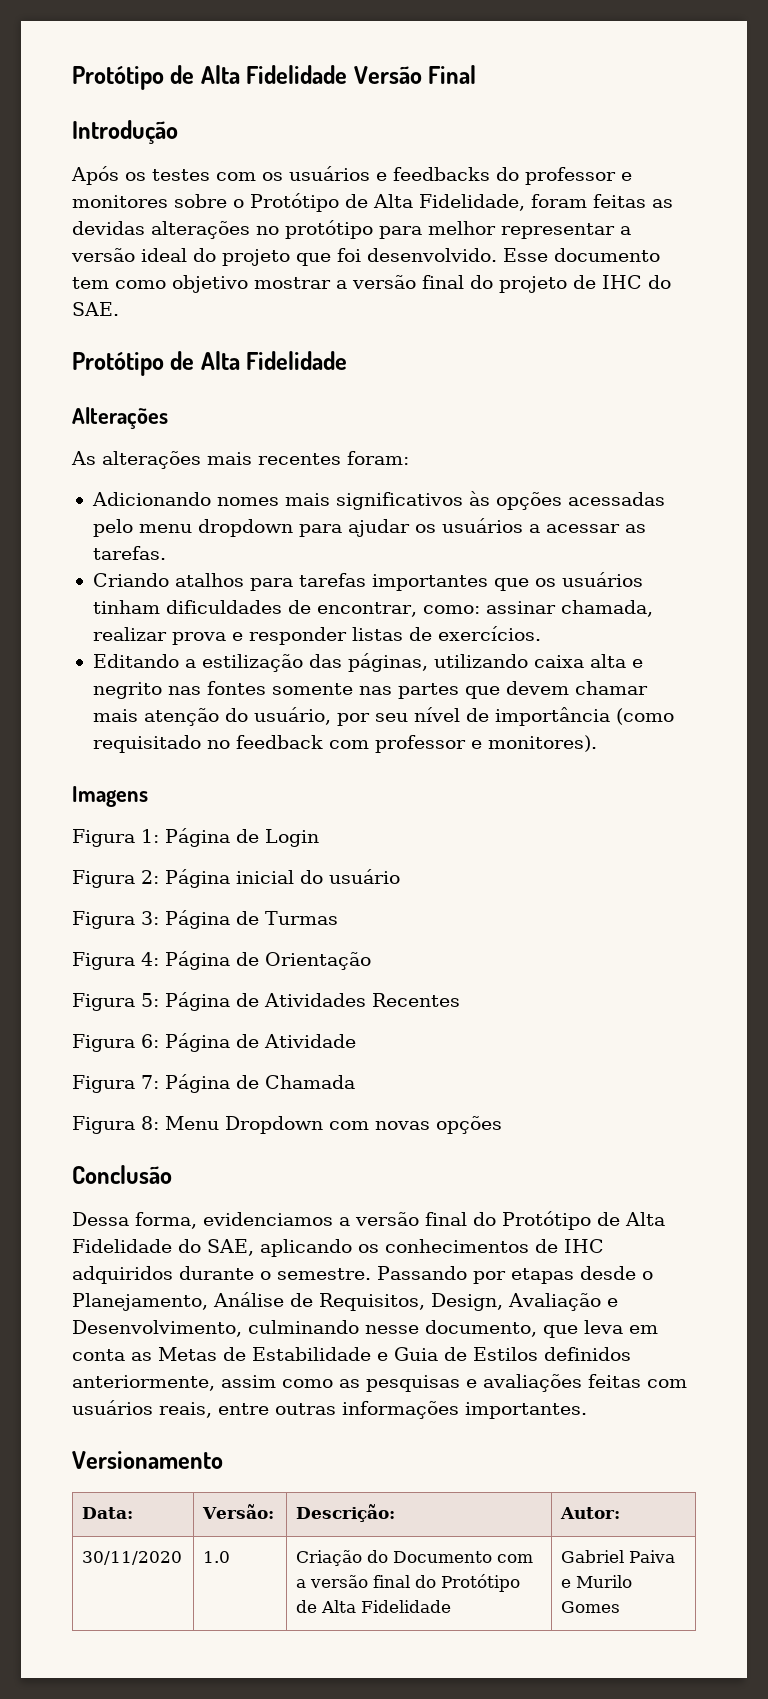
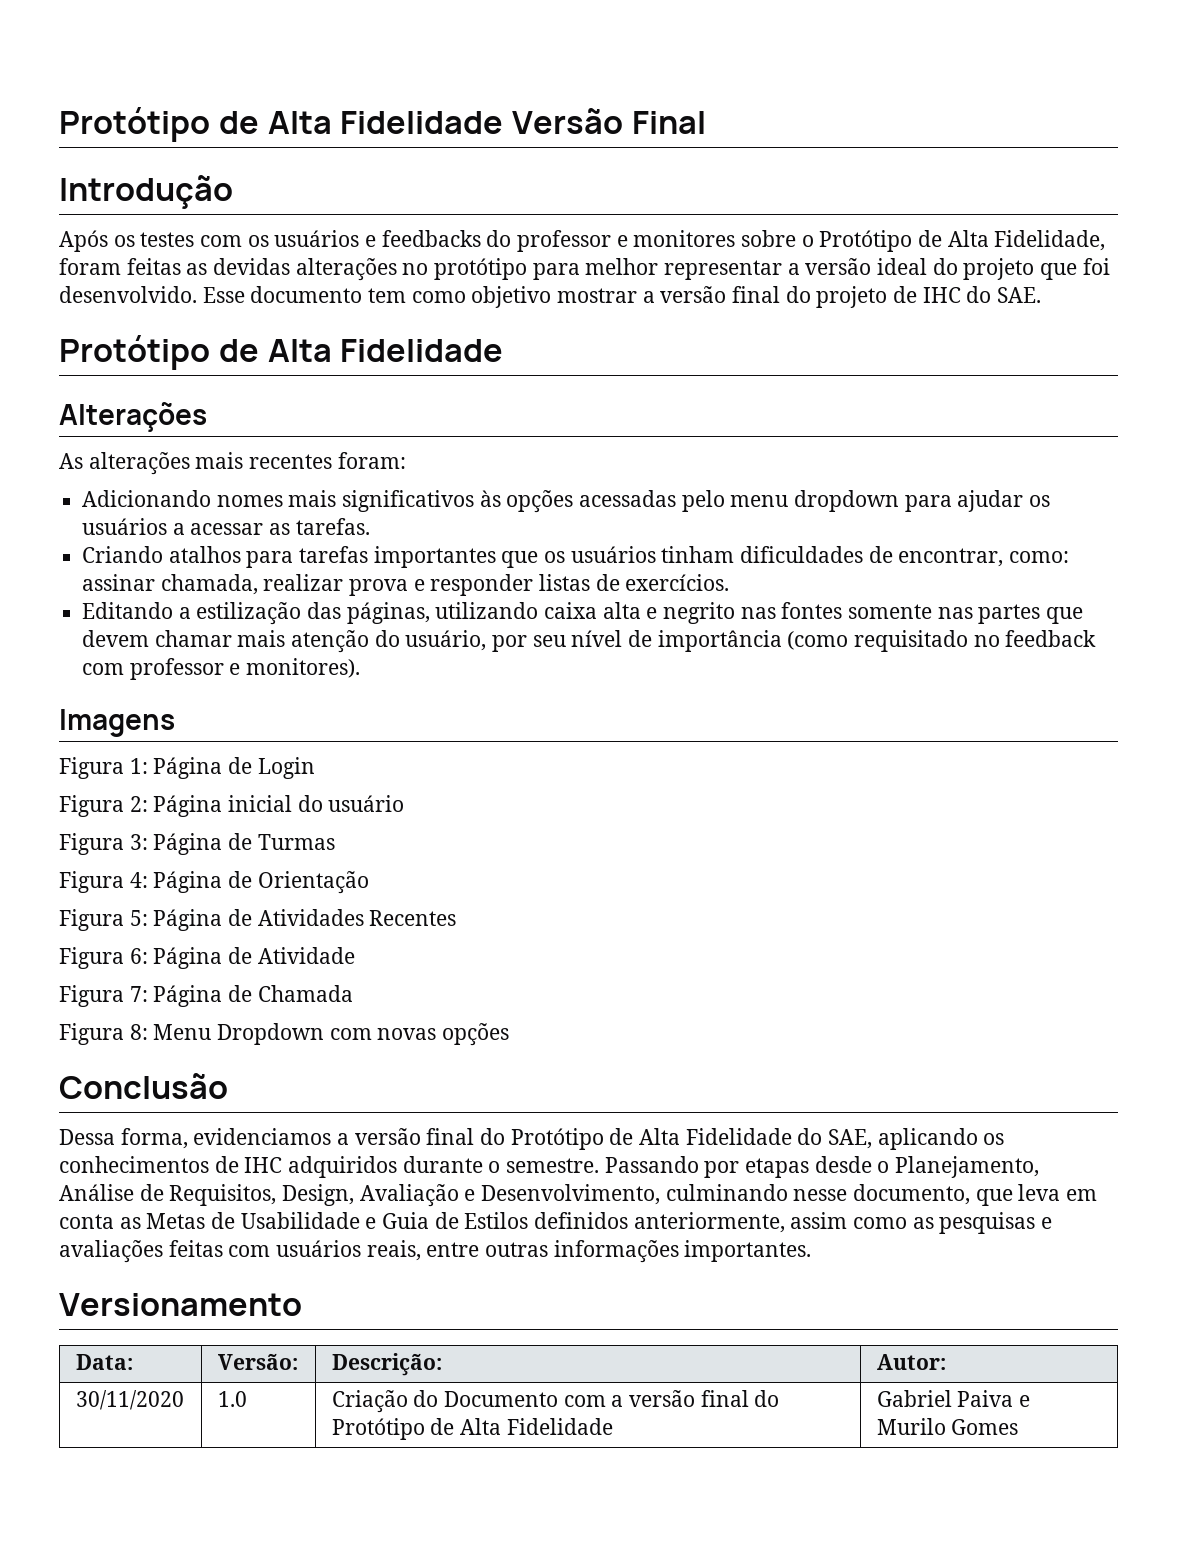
- Passando por etapas desde o Planejamento, Análise de Requisitos, Design, Avaliação e Desenvolvimento, culminando nesse documento, que leva em conta as Metas de Estabilidade e Guia de Estilos definidos anteriormente, assim como as pesquisas e avaliações feitas com usuários reais, entre outras informações importantes.
+ Passando por etapas desde o Planejamento, Análise de Requisitos, Design, Avaliação e Desenvolvimento, culminando nesse documento, que leva em conta as Metas de Usabilidade e Guia de Estilos definidos anteriormente, assim como as pesquisas e avaliações feitas com usuários reais, entre outras informações importantes.

